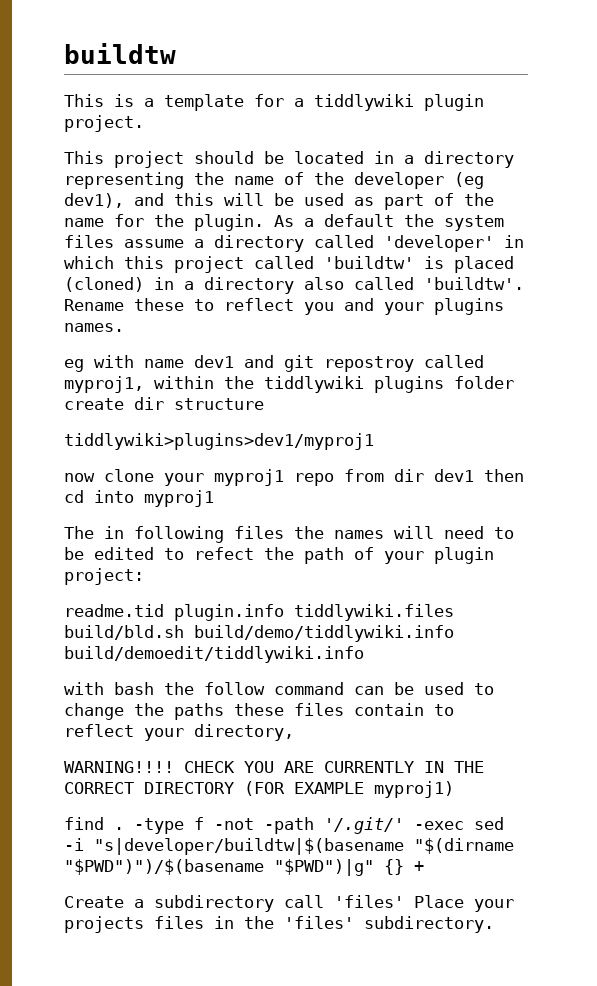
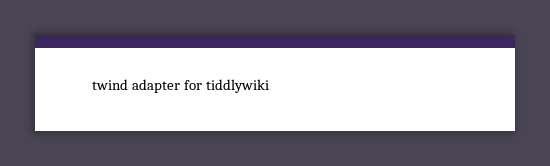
- buildtw
- This is a template for a tiddlywiki plugin project.
- This project should be located in a directory representing the name of the developer (eg dev1), and this will be used as part of the name for the plugin. As a default the system files assume a directory called 'developer' in which this project called 'buildtw' is placed (cloned) in a directory also called 'buildtw'. Rename these to reflect you and your plugins names.
- eg with name dev1 and git repostroy called myproj1, within the tiddlywiki plugins folder create dir structure
- tiddlywiki>plugins>dev1/myproj1
- now clone your myproj1 repo from dir dev1 then cd into myproj1
- The in following files the names will need to be edited to refect the path of your plugin project:
- readme.tid plugin.info tiddlywiki.files build/bld.sh build/demo/tiddlywiki.info build/demoedit/tiddlywiki.info
- with bash the follow command can be used to change the paths these files contain to reflect your directory,
- WARNING!!!! CHECK YOU ARE CURRENTLY IN THE CORRECT DIRECTORY (FOR EXAMPLE myproj1)
- find . -type f -not -path '/.git/' -exec sed -i "s|developer/buildtw|$(basename "$(dirname "$PWD")")/$(basename "$PWD")|g" {} +
- Create a subdirectory call 'files' Place your projects files in the 'files' subdirectory.
+ twind adapter for tiddlywiki

